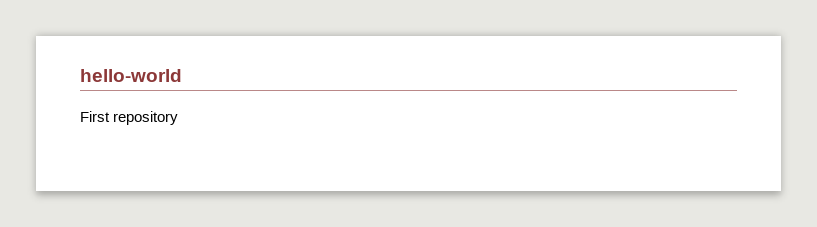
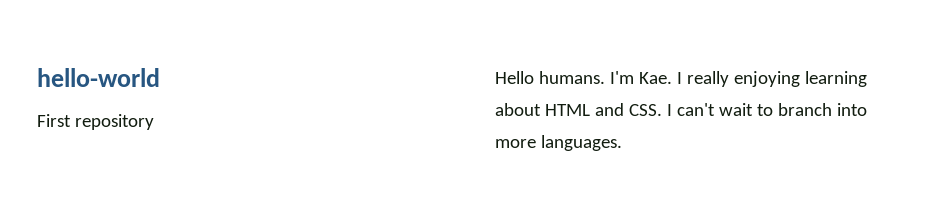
+ Hello humans. I'm Kae. I really enjoying learning about HTML and CSS. I can't wait to branch into more languages.

